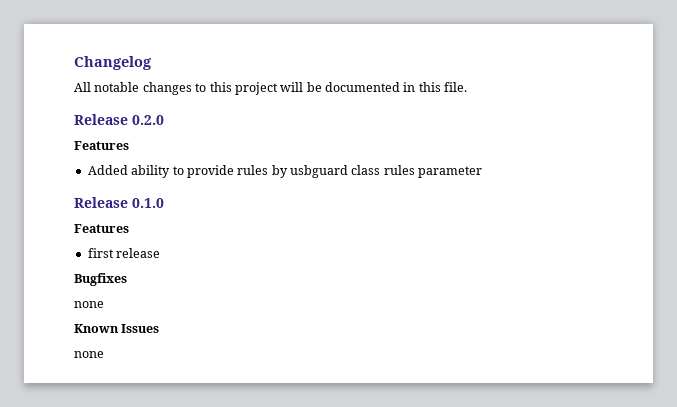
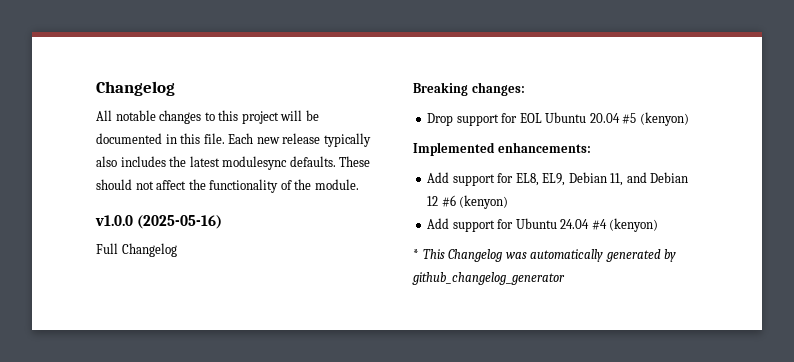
- All notable changes to this project will be documented in this file.
- Release 0.2.0
- Features
- Added ability to provide rules by usbguard class rules parameter
- Release 0.1.0
- Features
- first release
- Bugfixes
- none
- Known Issues
- none
+ All notable changes to this project will be documented in this file. Each new release typically also includes the latest modulesync defaults. These should not affect the functionality of the module.
+ v1.0.0 (2025-05-16)
+ Full Changelog
+ Breaking changes:
+ Drop support for EOL Ubuntu 20.04 #5 (kenyon)
+ Implemented enhancements:
+ Add support for EL8, EL9, Debian 11, and Debian 12 #6 (kenyon)
+ Add support for Ubuntu 24.04 #4 (kenyon)
+ * This Changelog was automatically generated by github_changelog_generator

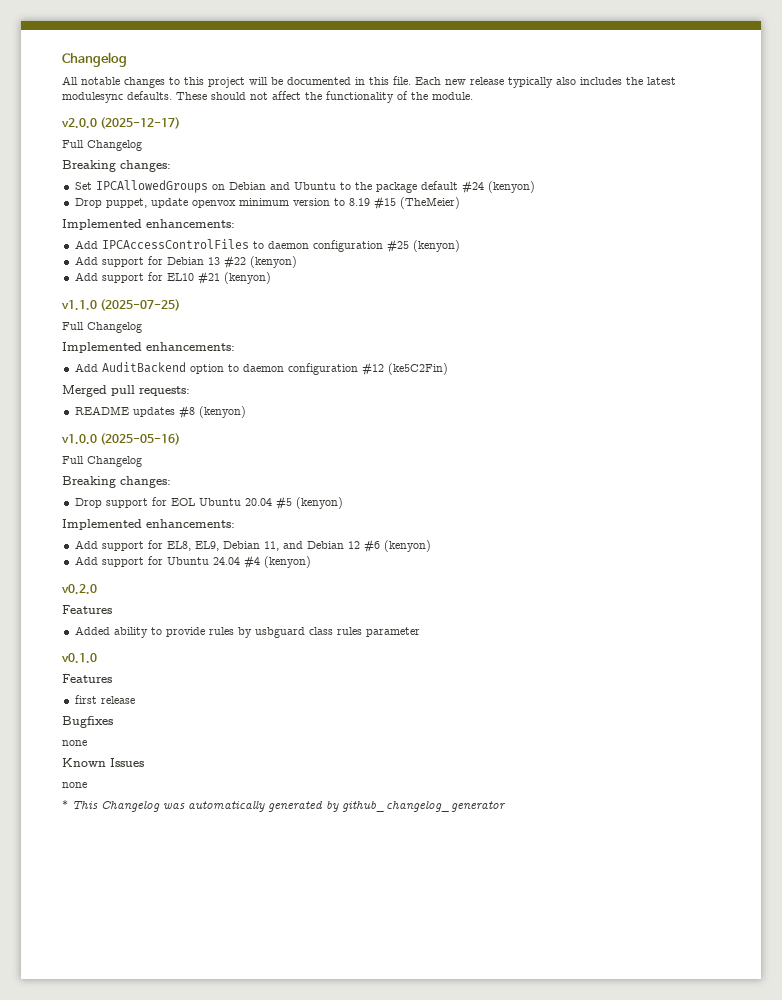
+ v2.0.0 (2025-12-17)
+ Full Changelog
+ Breaking changes:
+ Set IPCAllowedGroups on Debian and Ubuntu to the package default #24 (kenyon)
+ Drop puppet, update openvox minimum version to 8.19 #15 (TheMeier)
+ Implemented enhancements:
+ Add IPCAccessControlFiles to daemon configuration #25 (kenyon)
+ Add support for Debian 13 #22 (kenyon)
+ Add support for EL10 #21 (kenyon)
+ v1.1.0 (2025-07-25)
+ Full Changelog
+ Implemented enhancements:
+ Add AuditBackend option to daemon configuration #12 (ke5C2Fin)
+ Merged pull requests:
+ README updates #8 (kenyon)
+ v0.2.0
+ Features
+ Added ability to provide rules by usbguard class rules parameter
+ v0.1.0
+ Features
+ first release
+ Bugfixes
+ none
+ Known Issues
+ none

